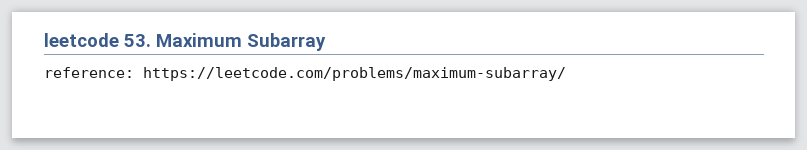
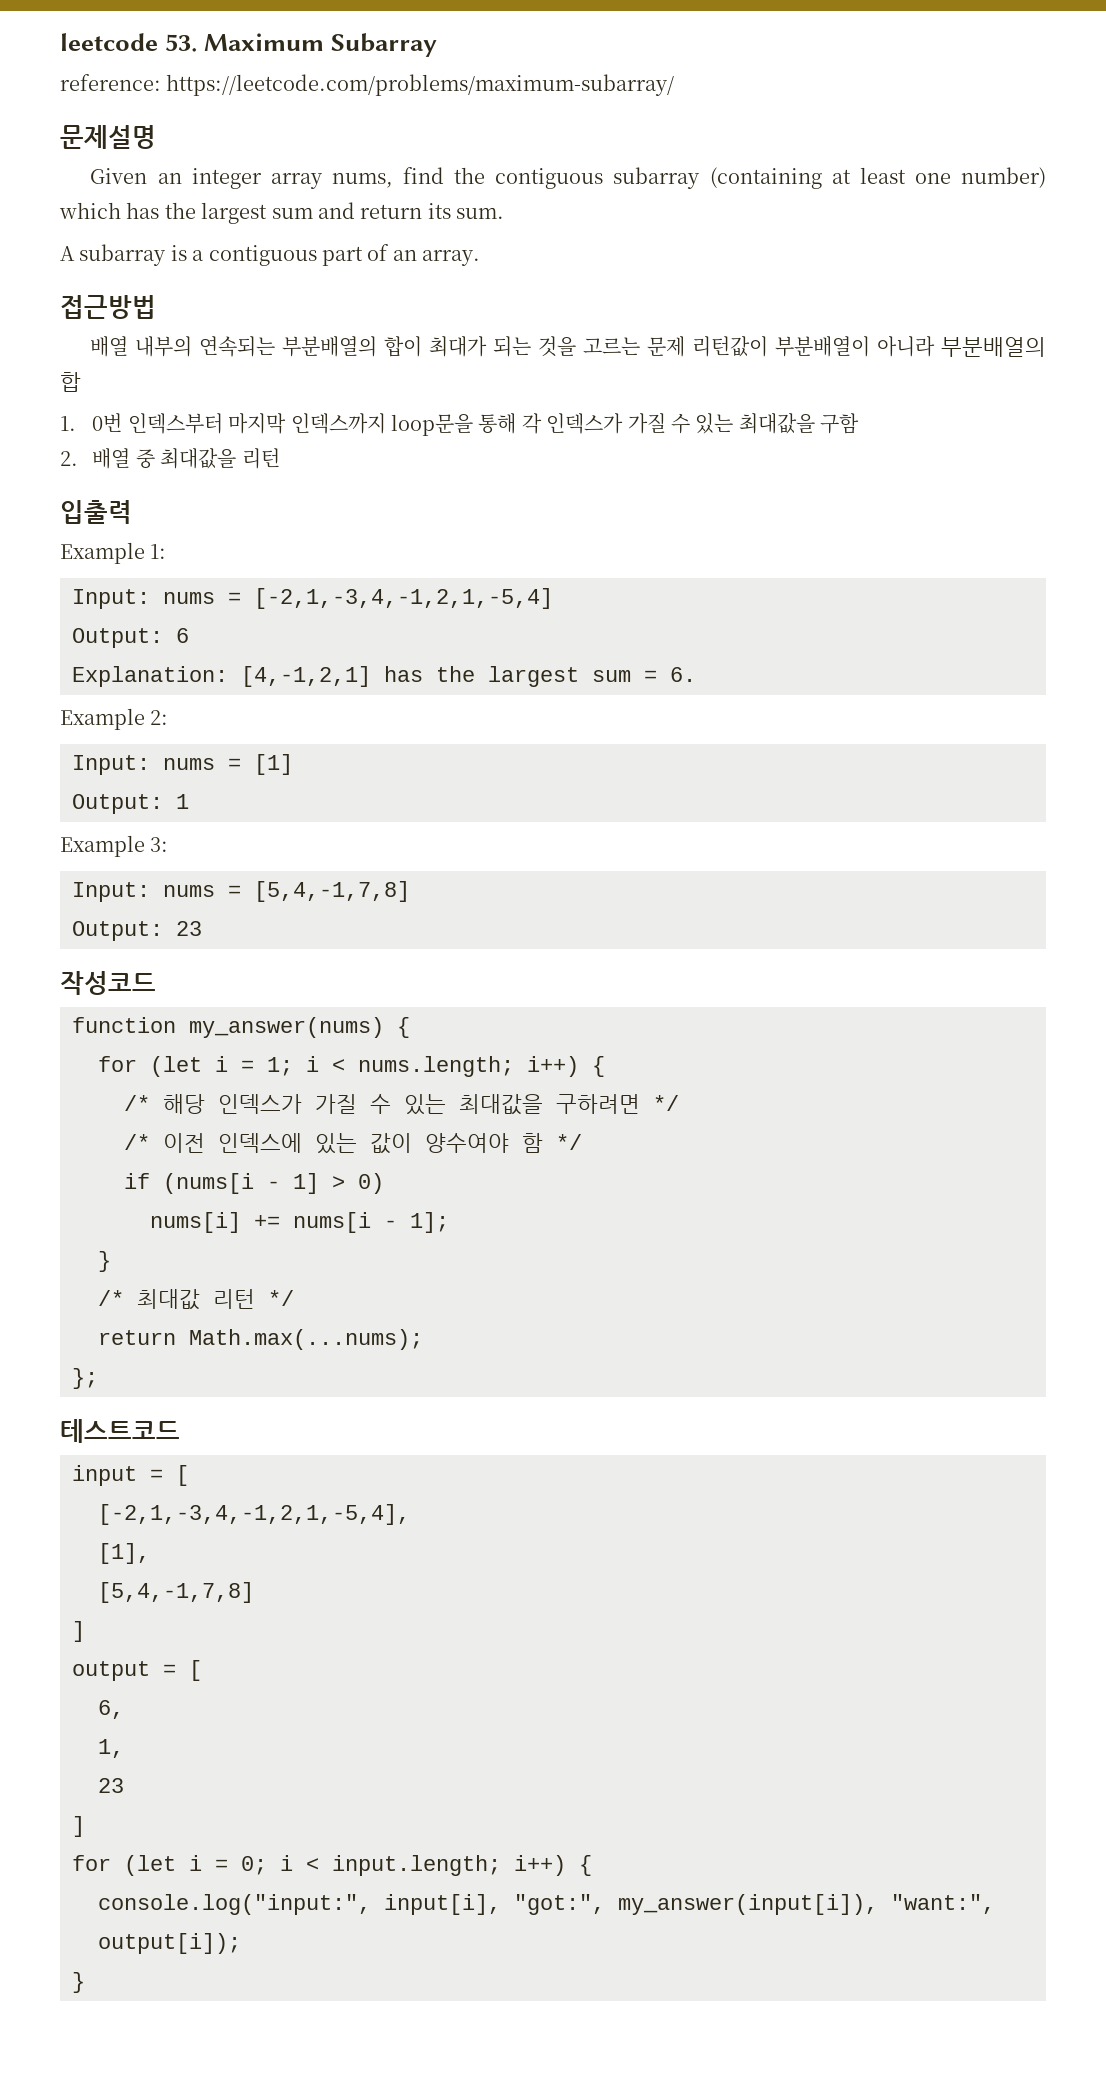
+ 문제설명
+ Given an integer array nums, find the contiguous subarray (containing at least one number) which has the largest sum and return its sum.
+ A subarray is a contiguous part of an array.
+ 접근방법
+ 배열 내부의 연속되는 부분배열의 합이 최대가 되는 것을 고르는 문제 리턴값이 부분배열이 아니라 부분배열의 합
+ 1. 0번 인덱스부터 마지막 인덱스까지 loop문을 통해 각 인덱스가 가질 수 있는 최대값을 구함
+ 2. 배열 중 최대값을 리턴
+ 입출력
+ Example 1:
+ Input: nums = [-2,1,-3,4,-1,2,1,-5,4]
+ Output: 6
+ Explanation: [4,-1,2,1] has the largest sum = 6.
+ Example 2:
+ Input: nums = [1]
+ Output: 1
+ Example 3:
+ Input: nums = [5,4,-1,7,8]
+ Output: 23
+ 작성코드
+ function my_answer(nums) {
+ for (let i = 1; i < nums.length; i++) {
+ /* 해당 인덱스가 가질 수 있는 최대값을 구하려면 */
+ /* 이전 인덱스에 있는 값이 양수여야 함 */
+ if (nums[i - 1] > 0)
+ nums[i] += nums[i - 1];
+ }
+ /* 최대값 리턴 */
+ return Math.max(...nums);
+ };
+ 테스트코드
+ input = [
+ [-2,1,-3,4,-1,2,1,-5,4],
+ [1],
+ [5,4,-1,7,8]
+ ]
+ output = [
+ 6,
+ 1,
+ 23
+ ]
+ for (let i = 0; i < input.length; i++) {
+ console.log("input:", input[i], "got:", my_answer(input[i]), "want:", output[i]);
+ }

